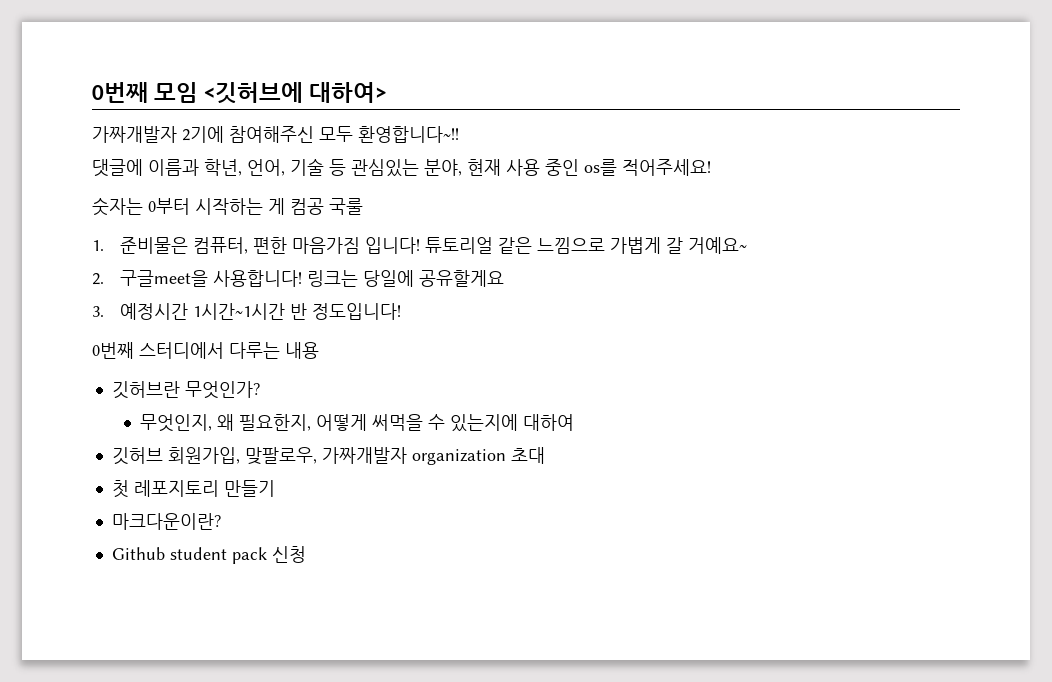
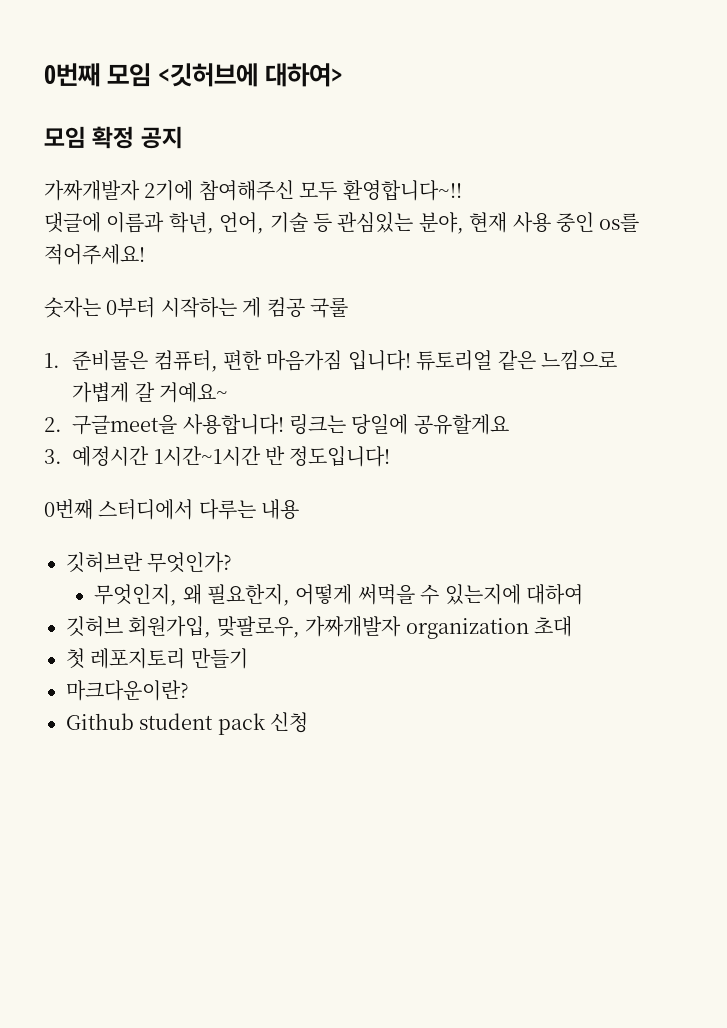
+ 모임 확정 공지

